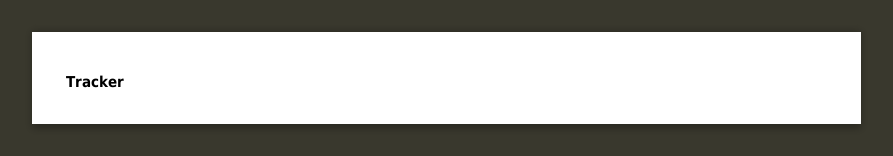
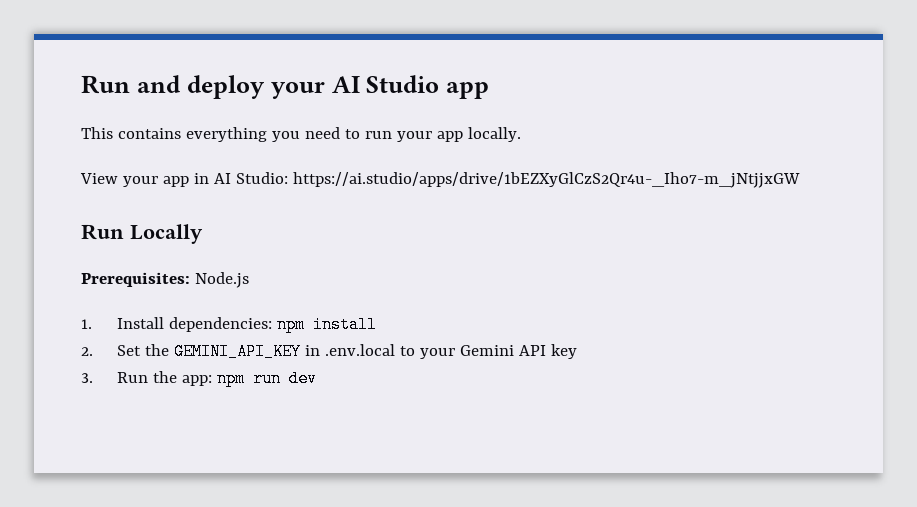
- Tracker
+ Run and deploy your AI Studio app
+ This contains everything you need to run your app locally.
+ View your app in AI Studio: https://ai.studio/apps/drive/1bEZXyGlCzS2Qr4u-_Iho7-m_jNtjjxGW
+ Run Locally
+ Prerequisites: Node.js
+ 1. Install dependencies: npm install
+ 2. Set the GEMINI_API_KEY in .env.local to your Gemini API key
+ 3. Run the app: npm run dev

